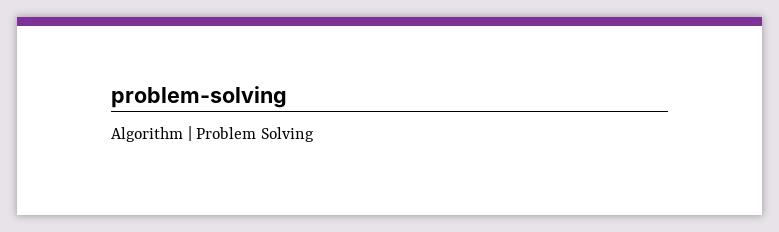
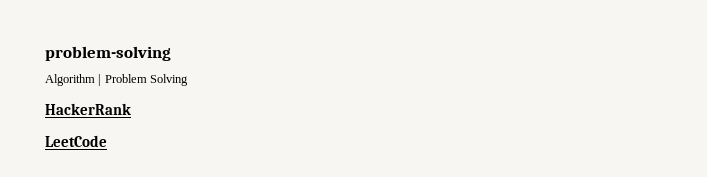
+ HackerRank
+ LeetCode

